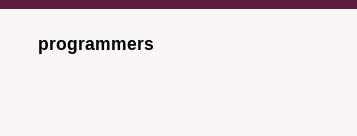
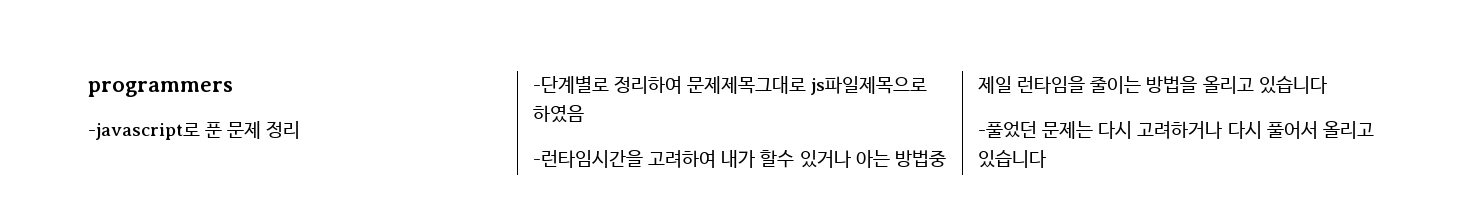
+ -javascript로 푼 문제 정리
+ -단계별로 정리하여 문제제목그대로 js파일제목으로 하였음
+ -런타임시간을 고려하여 내가 할수 있거나 아는 방법중 제일 런타임을 줄이는 방법을 올리고 있습니다
+ -풀었던 문제는 다시 고려하거나 다시 풀어서 올리고 있습니다

